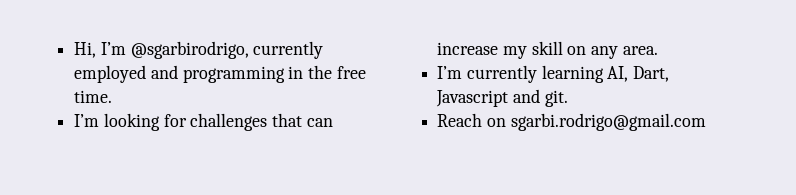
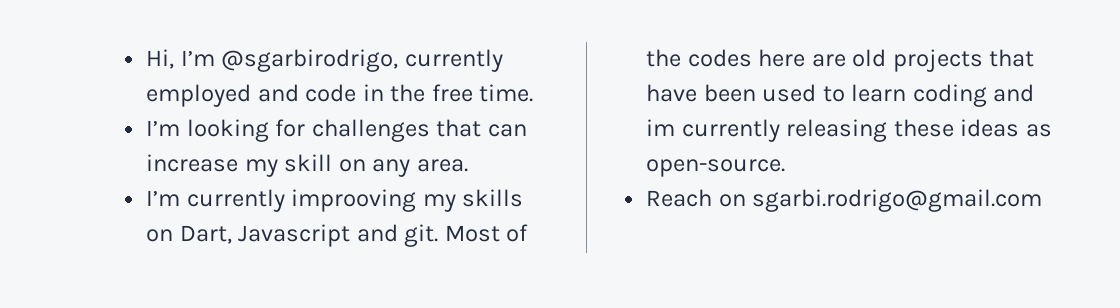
- Hi, I’m @sgarbirodrigo, currently employed and programming in the free time.
+ Hi, I’m @sgarbirodrigo, currently employed and code in the free time.
- I’m currently learning AI, Dart, Javascript and git.
+ I’m currently improoving my skills on Dart, Javascript and git. Most of the codes here are old projects that have been used to learn coding and im currently releasing these ideas as open-source.

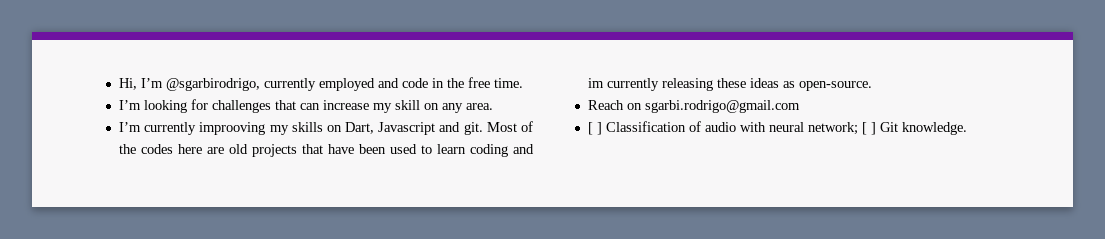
+ [ ] Classification of audio with neural network; [ ] Git knowledge.

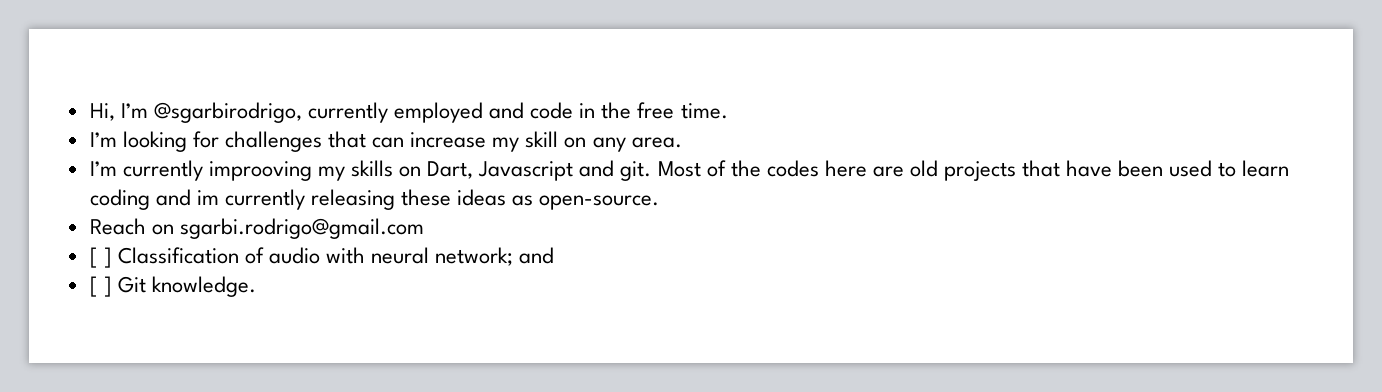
- [ ] Classification of audio with neural network; [ ] Git knowledge.
+ [ ] Classification of audio with neural network; and
+ [ ] Git knowledge.

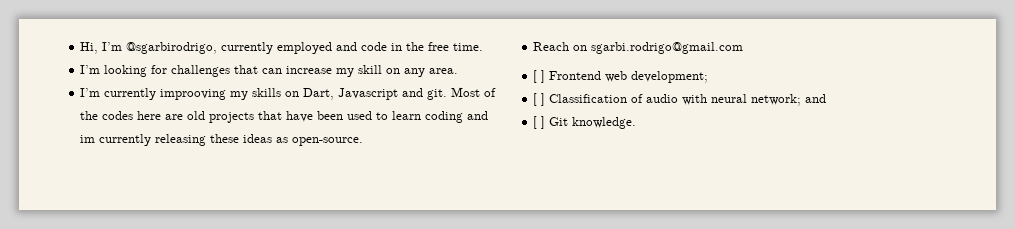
+ [ ] Frontend web development;

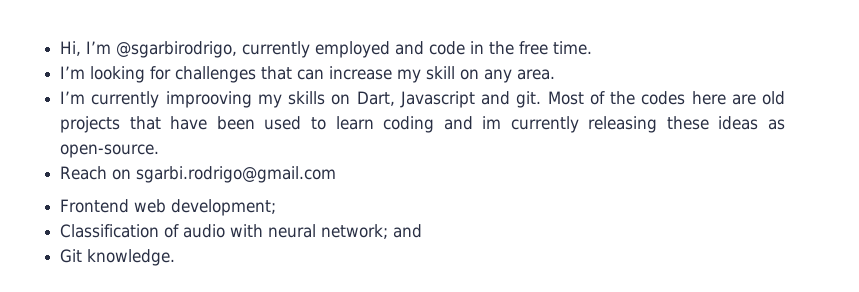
- [ ] Frontend web development;
+ Frontend web development;
- [ ] Classification of audio with neural network; and
+ Classification of audio with neural network; and
- [ ] Git knowledge.
+ Git knowledge.

